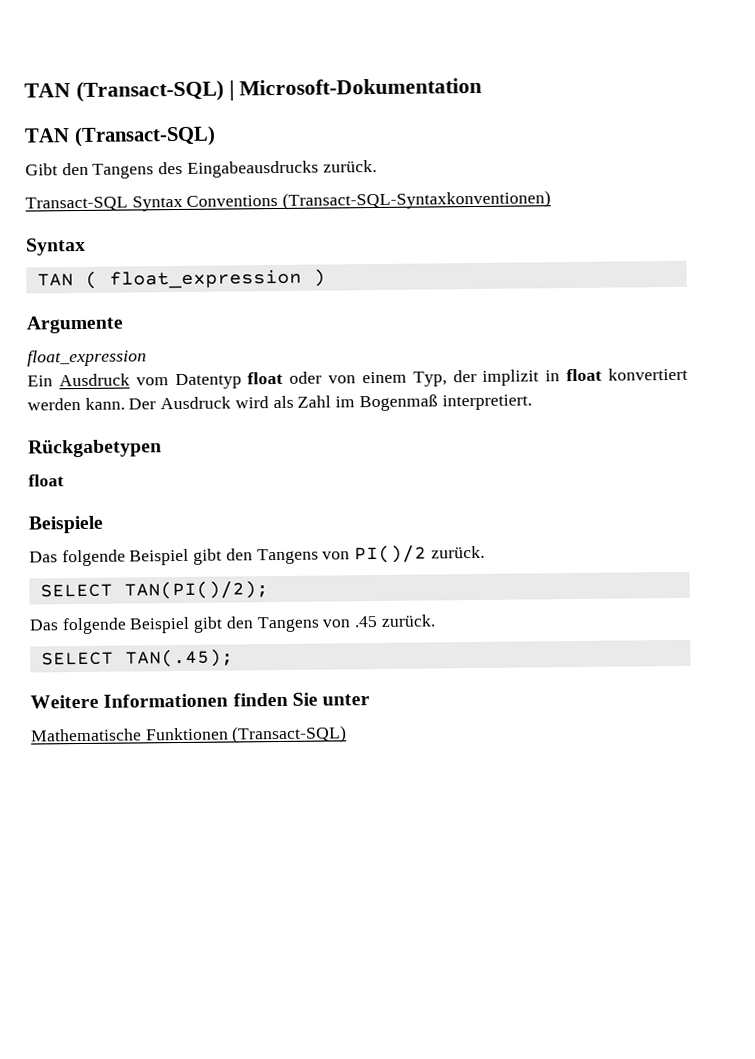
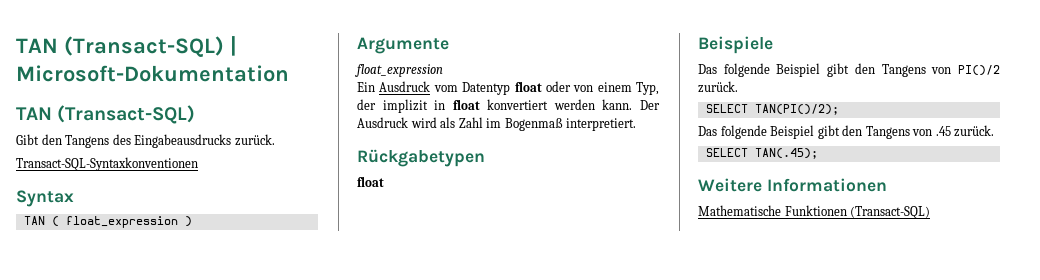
- Transact-SQL Syntax Conventions (Transact-SQL-Syntaxkonventionen)
+ Transact-SQL-Syntaxkonventionen
- Weitere Informationen finden Sie unter
+ Weitere Informationen

